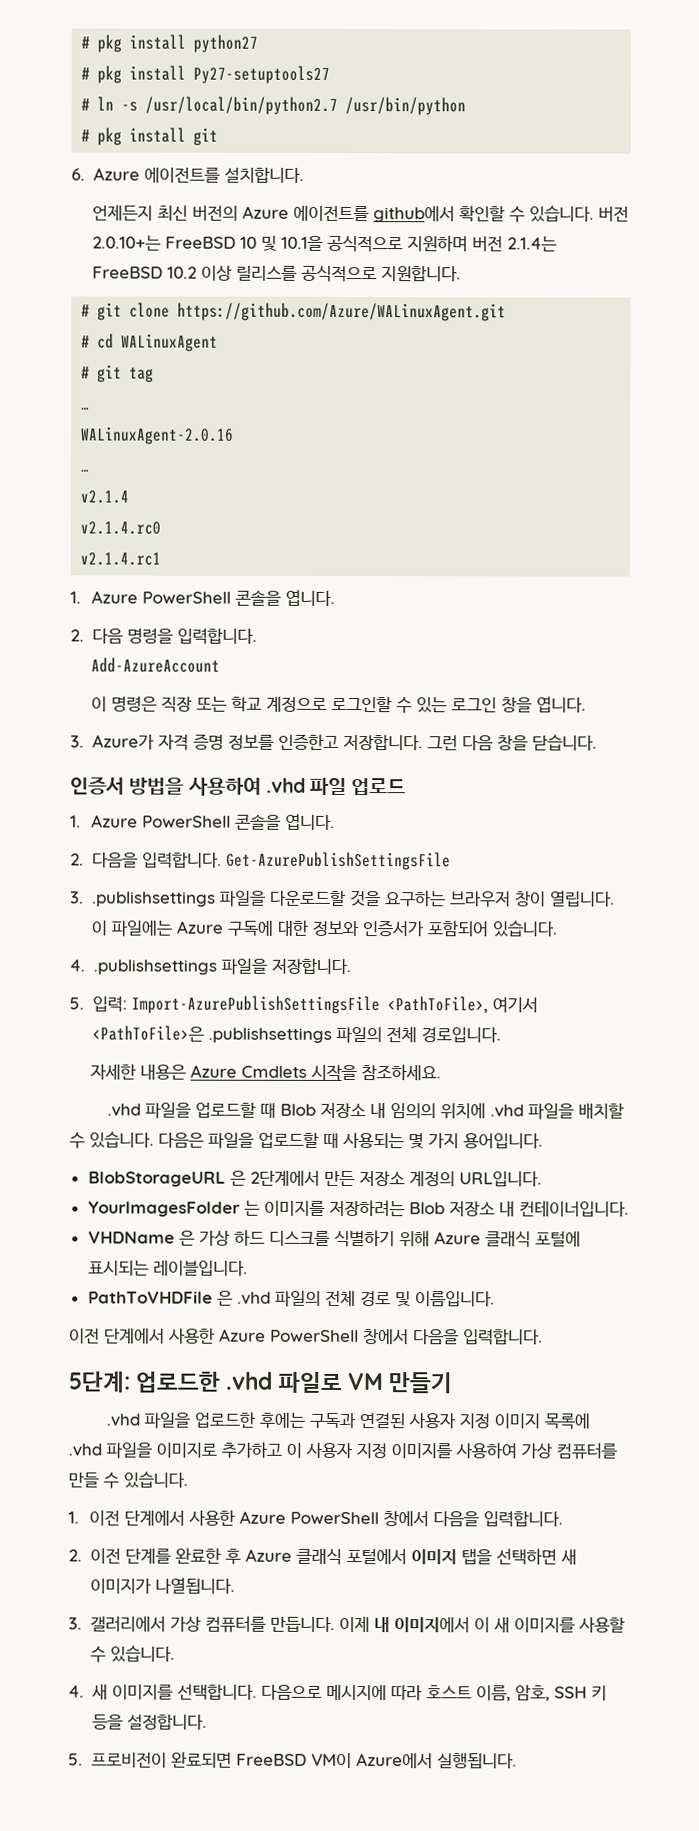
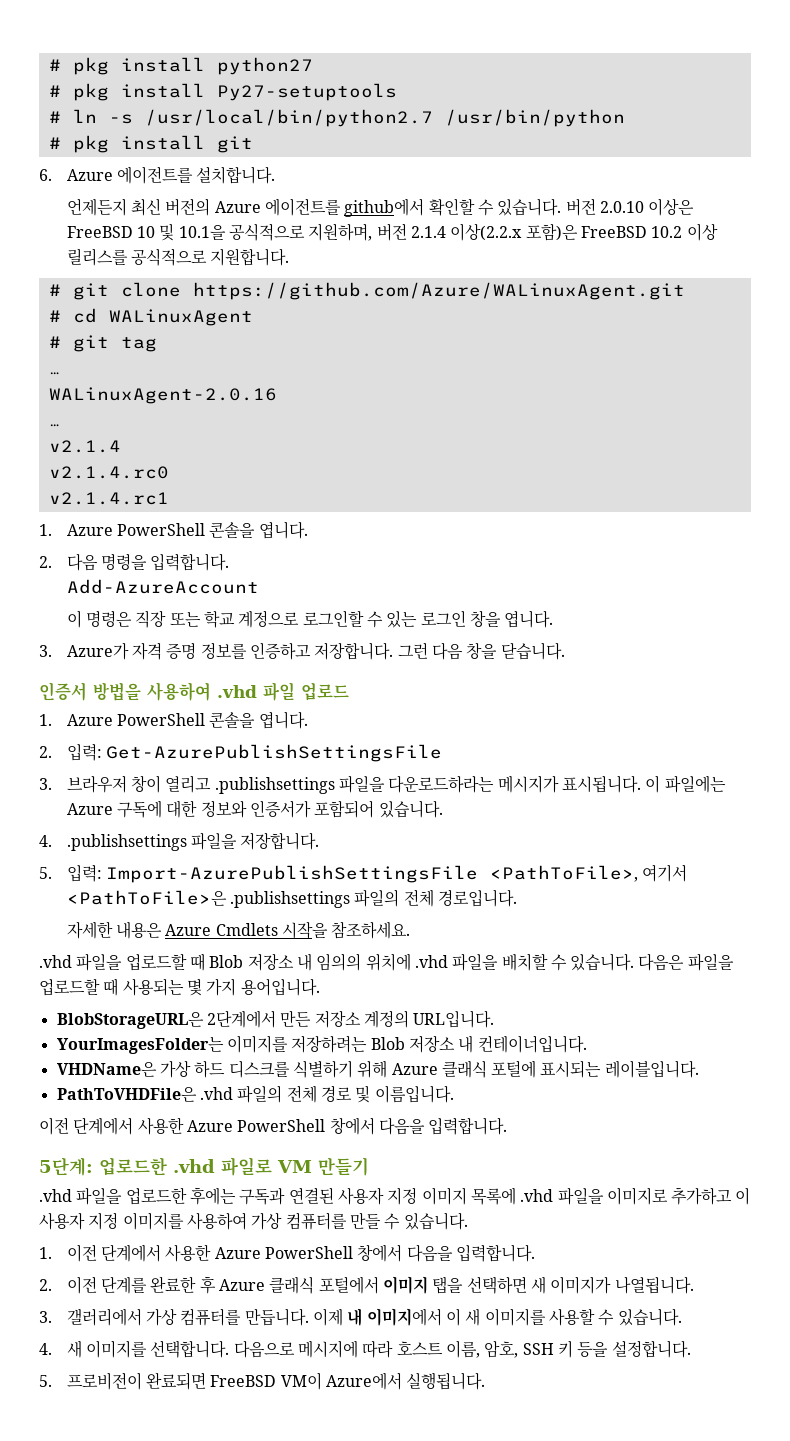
- # pkg install Py27-setuptools27
+ # pkg install Py27-setuptools
- 버전 2.0.10+는 FreeBSD 10 및 10.1을 공식적으로 지원하며 버전 2.1.4는 FreeBSD 10.2 이상 릴리스를 공식적으로 지원합니다.
+ 버전 2.0.10 이상은 FreeBSD 10 및 10.1을 공식적으로 지원하며, 버전 2.1.4 이상(2.2.x 포함)은 FreeBSD 10.2 이상 릴리스를 공식적으로 지원합니다.
- 3. Azure가 자격 증명 정보를 인증한고 저장합니다.
+ 3. Azure가 자격 증명 정보를 인증하고 저장합니다.
- 2. 다음을 입력합니다. Get-AzurePublishSettingsFile
+ 2. 입력: Get-AzurePublishSettingsFile
- 3. .publishsettings 파일을 다운로드할 것을 요구하는 브라우저 창이 열립니다.
+ 3. 브라우저 창이 열리고 .publishsettings 파일을 다운로드하라는 메시지가 표시됩니다.
- BlobStorageURL 은 2단계에서 만든 저장소 계정의 URL입니다.
+ BlobStorageURL은 2단계에서 만든 저장소 계정의 URL입니다.
- YourImagesFolder 는 이미지를 저장하려는 Blob 저장소 내 컨테이너입니다.
+ YourImagesFolder는 이미지를 저장하려는 Blob 저장소 내 컨테이너입니다.
- VHDName 은 가상 하드 디스크를 식별하기 위해 Azure 클래식 포털에 표시되는 레이블입니다.
+ VHDName은 가상 하드 디스크를 식별하기 위해 Azure 클래식 포털에 표시되는 레이블입니다.
- PathToVHDFile 은 .vhd 파일의 전체 경로 및 이름입니다.
+ PathToVHDFile은 .vhd 파일의 전체 경로 및 이름입니다.

